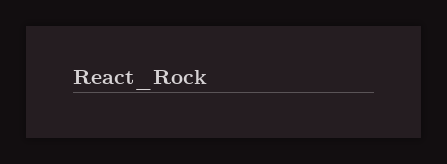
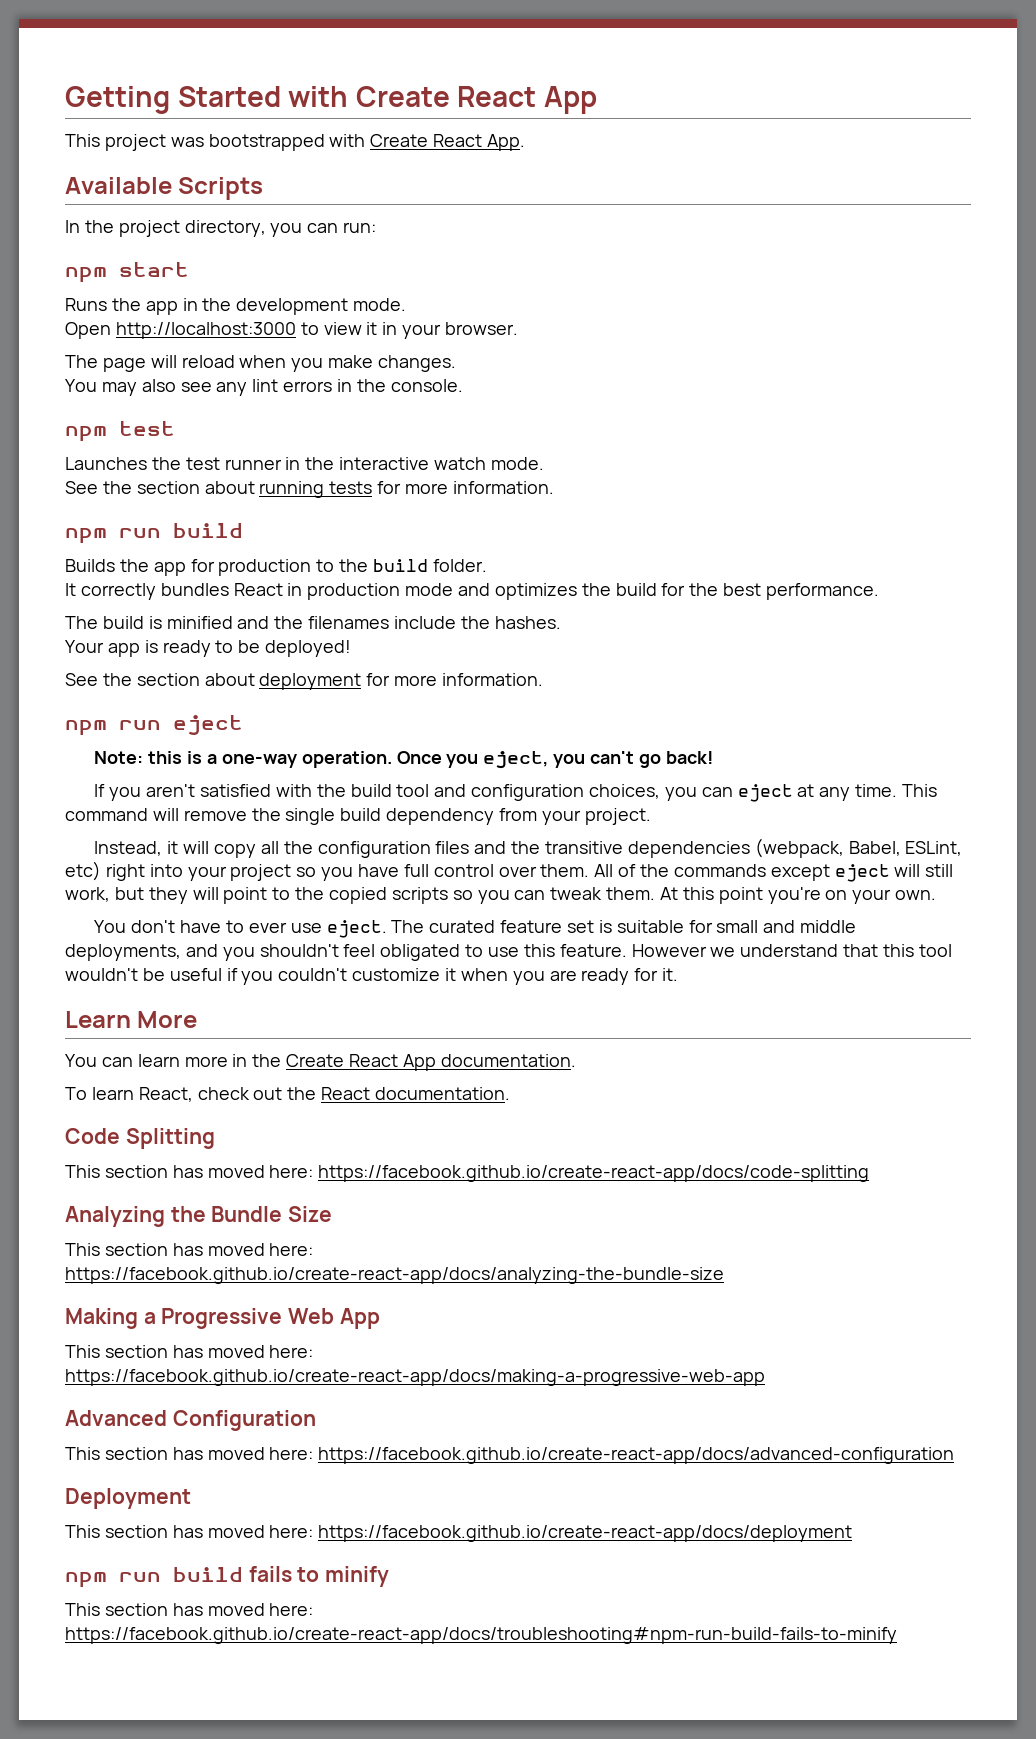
- React_Rock
+ Getting Started with Create React App
+ This project was bootstrapped with Create React App.
+ Available Scripts
+ In the project directory, you can run:
+ npm start
+ Runs the app in the development mode.
+ Open http://localhost:3000 to view it in your browser.
+ The page will reload when you make changes.
+ You may also see any lint errors in the console.
+ npm test
+ Launches the test runner in the interactive watch mode.
+ See the section about running tests for more information.
+ npm run build
+ Builds the app for production to the build folder.
+ It correctly bundles React in production mode and optimizes the build for the best performance.
+ The build is minified and the filenames include the hashes.
+ Your app is ready to be deployed!
+ See the section about deployment for more information.
+ npm run eject
+ Note: this is a one-way operation. Once you eject, you can't go back!
+ If you aren't satisfied with the build tool and configuration choices, you can eject at any time. This command will remove the single build dependency from your project.
+ Instead, it will copy all the configuration files and the transitive dependencies (webpack, Babel, ESLint, etc) right into your project so you have full control over them. All of the commands except eject will still work, but they will point to the copied scripts so you can tweak them. At this point you're on your own.
+ You don't have to ever use eject. The curated feature set is suitable for small and middle deployments, and you shouldn't feel obligated to use this feature. However we understand that this tool wouldn't be useful if you couldn't customize it when you are ready for it.
+ Learn More
+ You can learn more in the Create React App documentation.
+ To learn React, check out the React documentation.
+ Code Splitting
+ This section has moved here: https://facebook.github.io/create-react-app/docs/code-splitting
+ Analyzing the Bundle Size
+ This section has moved here: https://facebook.github.io/create-react-app/docs/analyzing-the-bundle-size
+ Making a Progressive Web App
+ This section has moved here: https://facebook.github.io/create-react-app/docs/making-a-progressive-web-app
+ Advanced Configuration
+ This section has moved here: https://facebook.github.io/create-react-app/docs/advanced-configuration
+ Deployment
+ This section has moved here: https://facebook.github.io/create-react-app/docs/deployment
+ npm run build fails to minify
+ This section has moved here: https://facebook.github.io/create-react-app/docs/troubleshooting#npm-run-build-fails-to-minify

